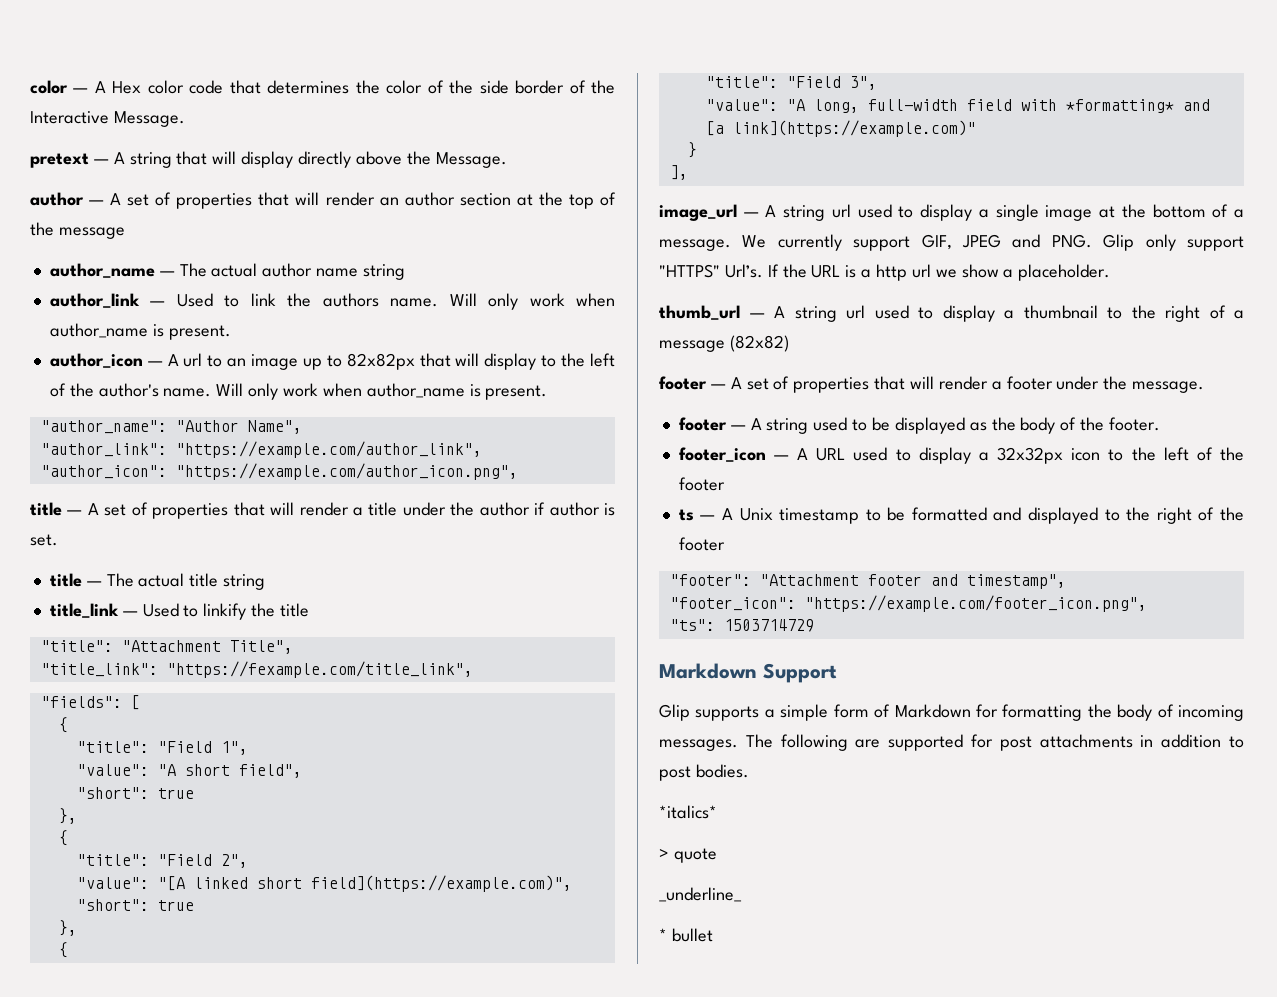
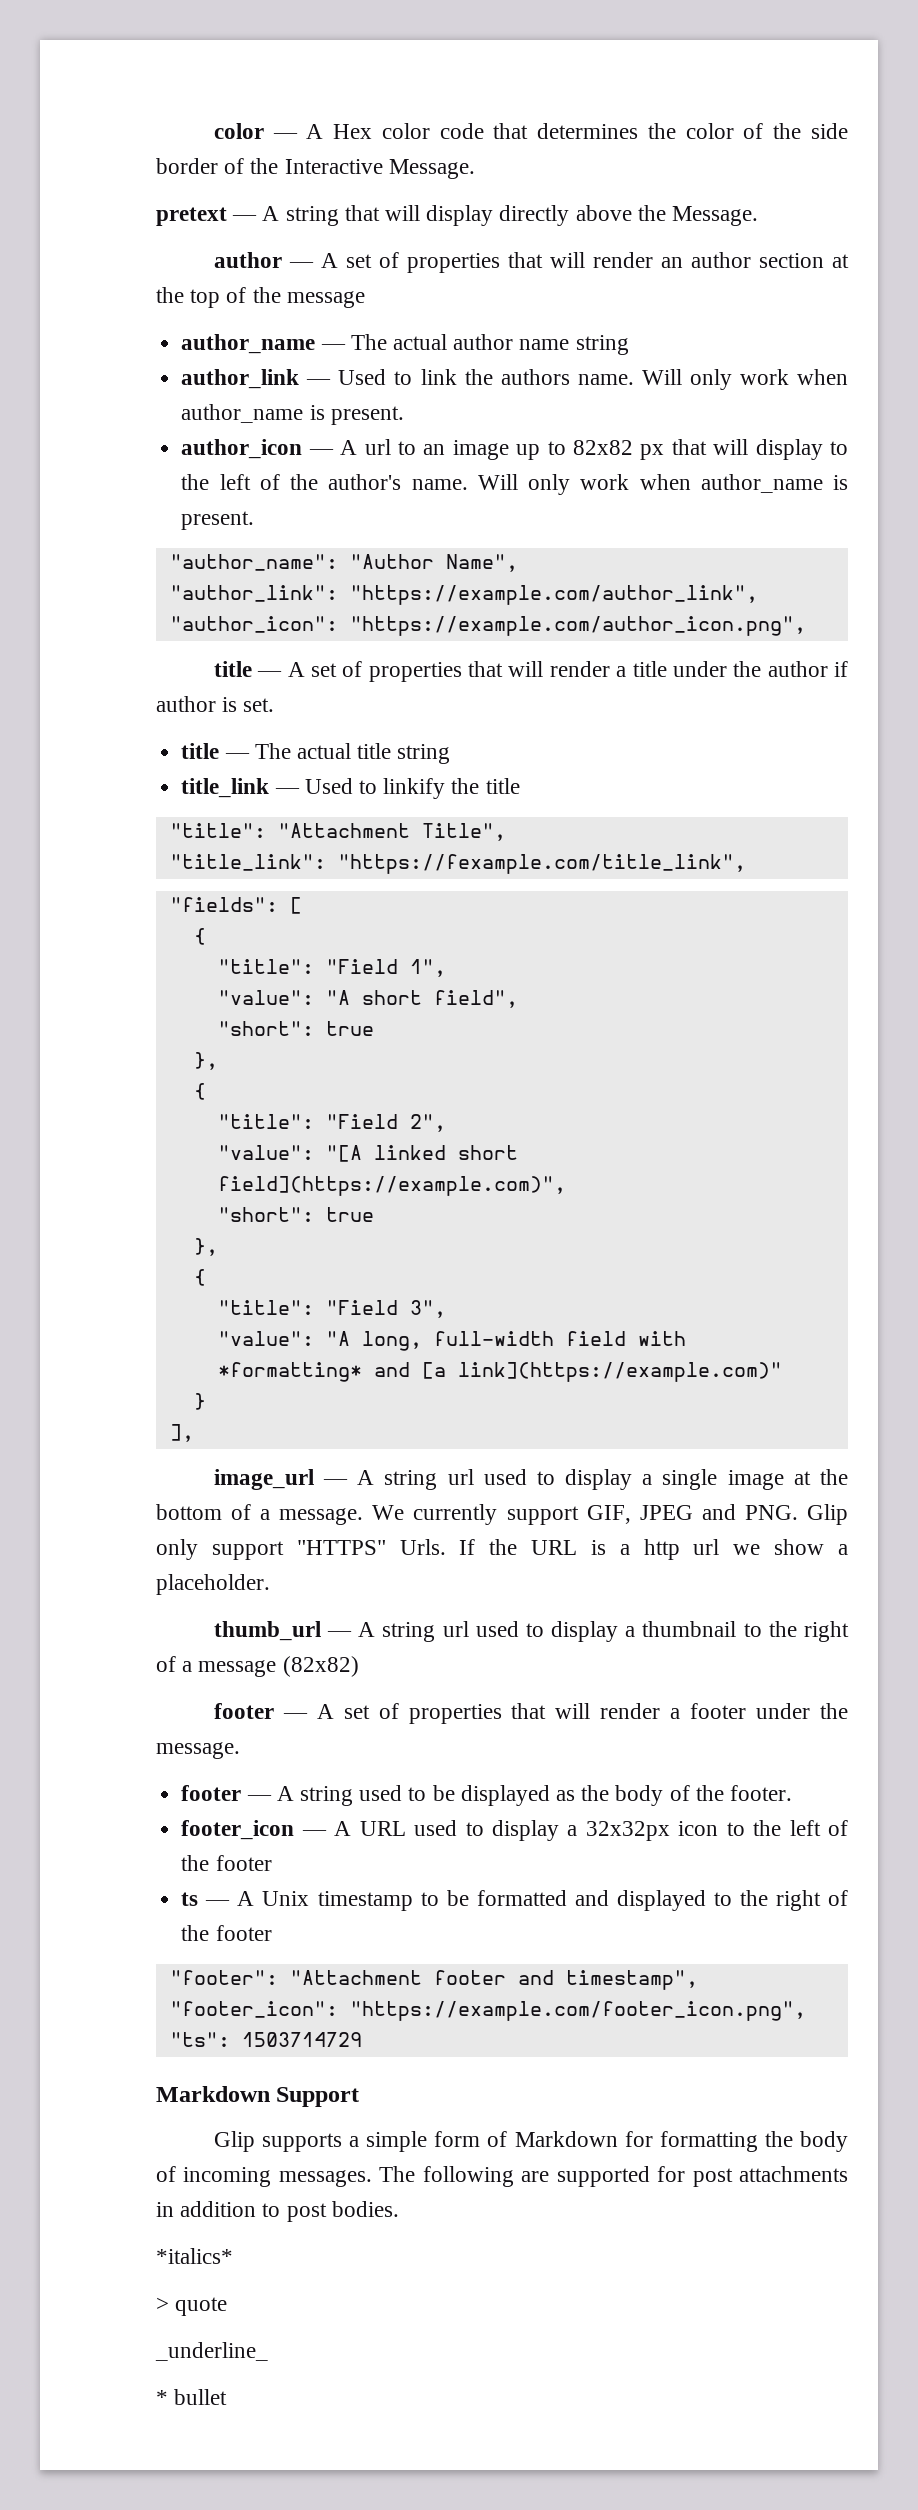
- author_icon — A url to an image up to 82x82px that will display to the left of the author's name.
+ author_icon — A url to an image up to 82x82 px that will display to the left of the author's name.
- We currently support GIF, JPEG and PNG. Glip only support "HTTPS" Url’s.
+ We currently support GIF, JPEG and PNG. Glip only support "HTTPS" Urls.

